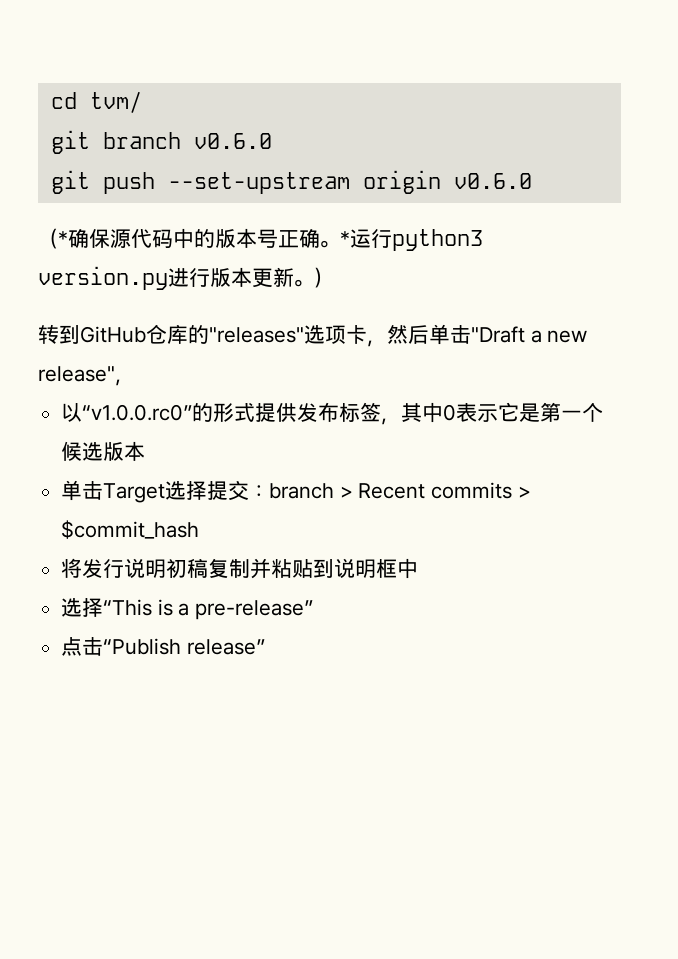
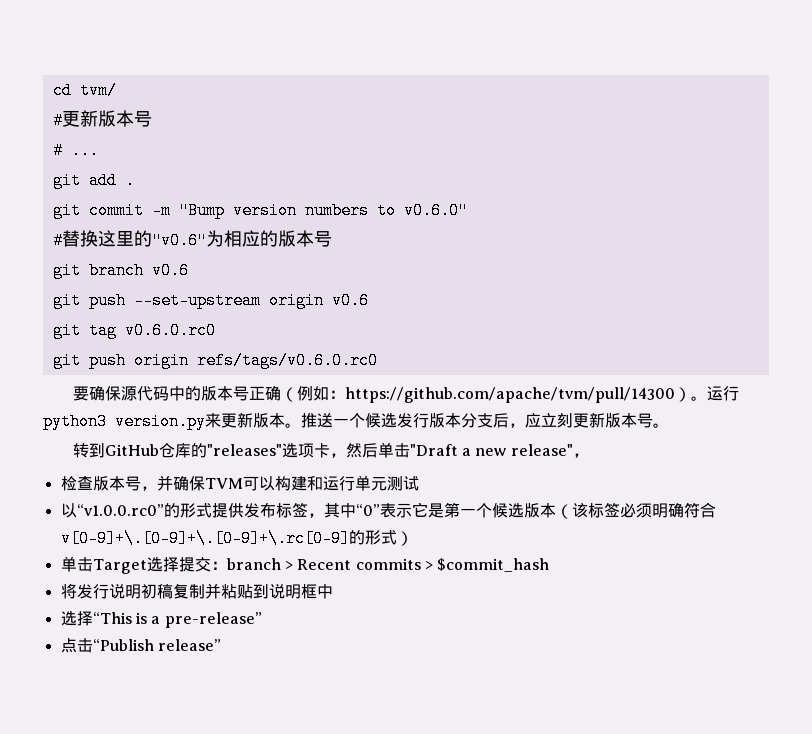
+ #更新版本号
+ # ...
+ git add .
+ git commit -m "Bump version numbers to v0.6.0"
+ #替换这里的"v0.6"为相应的版本号
- git branch v0.6.0
+ git branch v0.6
- git push --set-upstream origin v0.6.0
- （*确保源代码中的版本号正确。*运行python3 version.py进行版本更新。）
+ git push --set-upstream origin v0.6
+ git tag v0.6.0.rc0
+ git push origin refs/tags/v0.6.0.rc0
+ 要确保源代码中的版本号正确（例如：https://github.com/apache/tvm/pull/14300）。运行python3 version.py来更新版本。推送一个候选发行版本分支后，应立刻更新版本号。
+ 检查版本号，并确保TVM可以构建和运行单元测试
- 以“v1.0.0.rc0”的形式提供发布标签，其中0表示它是第一个候选版本
+ 以“v1.0.0.rc0”的形式提供发布标签，其中“0”表示它是第一个候选版本（该标签必须明确符合v[0-9]+\.[0-9]+\.[0-9]+\.rc[0-9]的形式）

